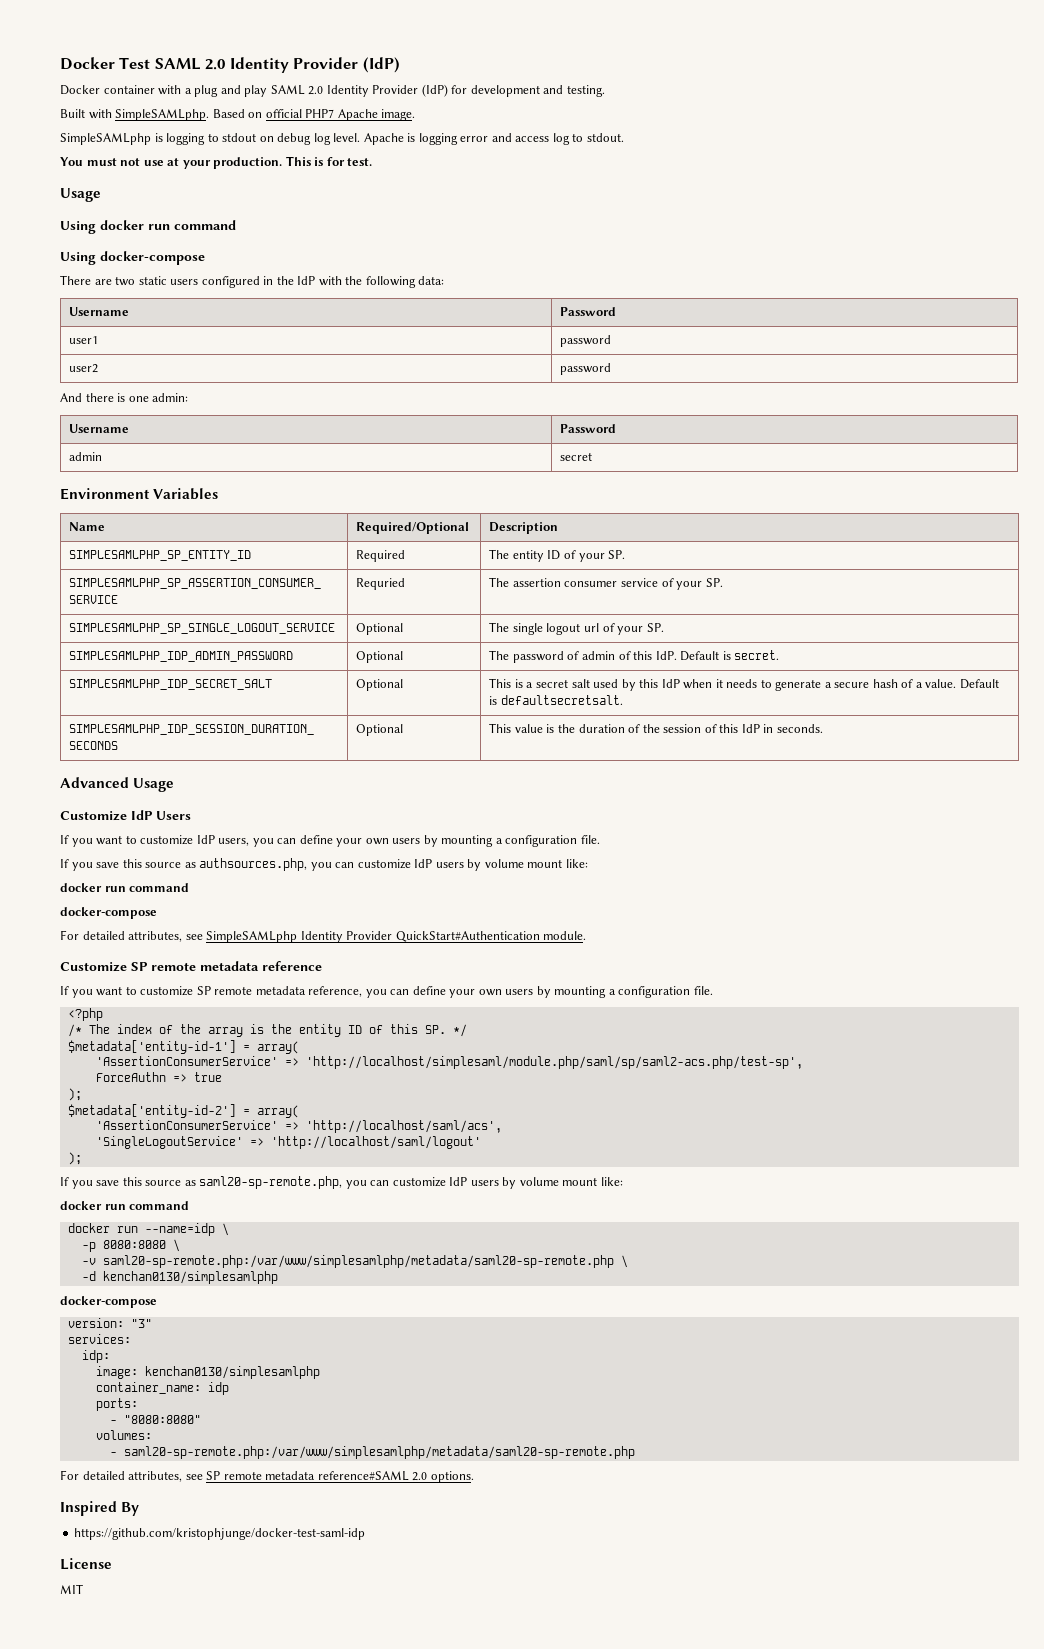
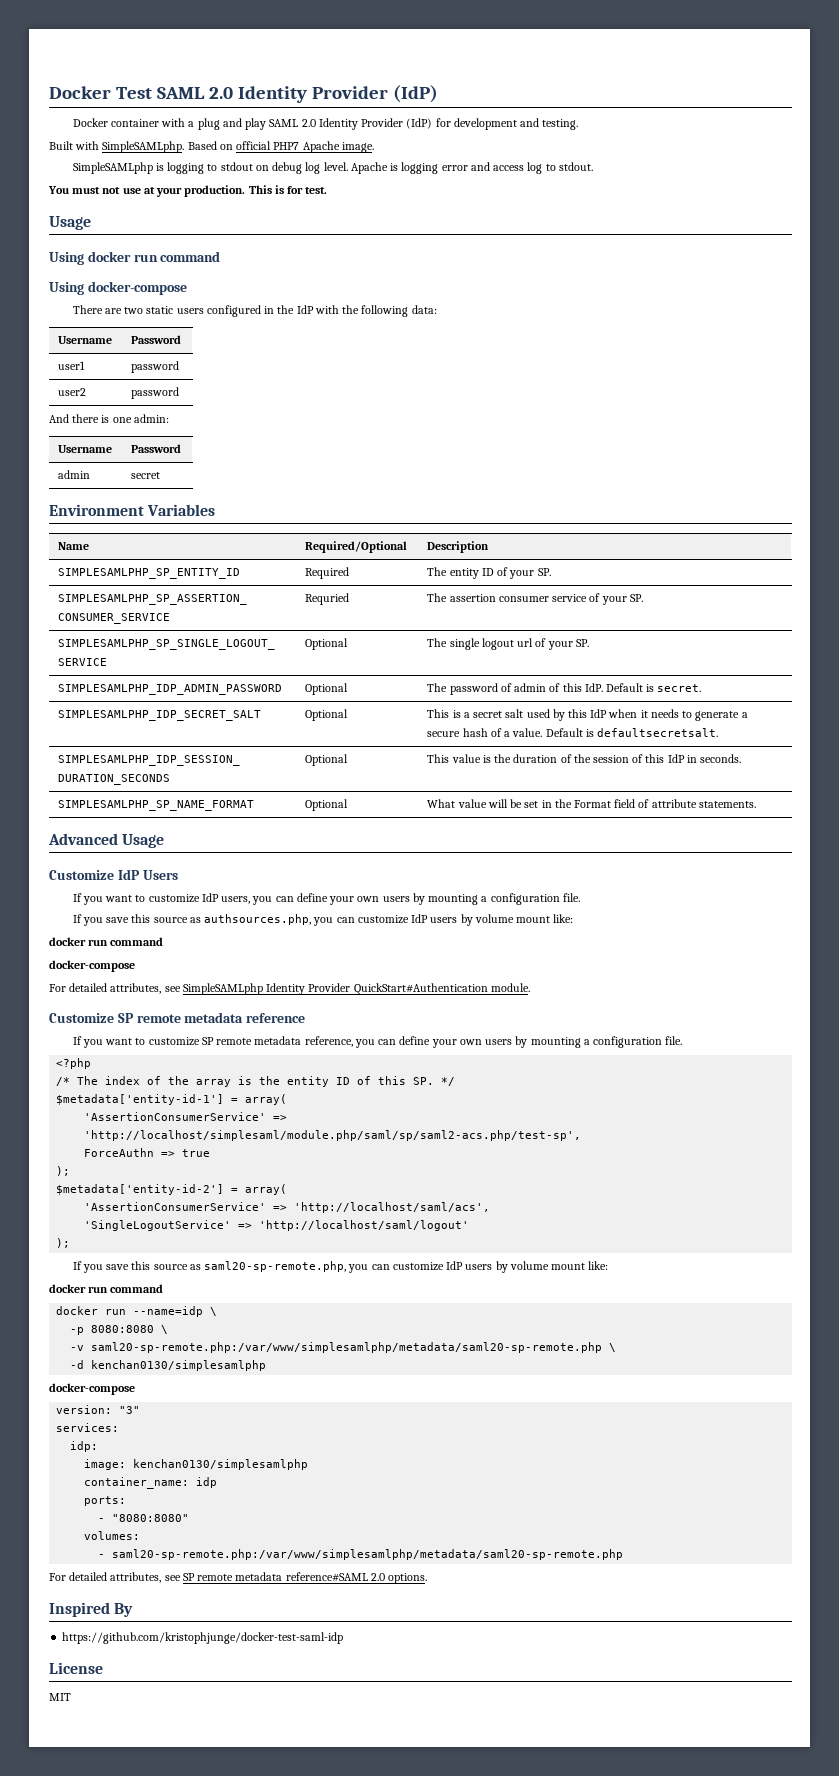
+ SIMPLESAMLPHP_SP_NAME_FORMAT | Optional | What value will be set in the Format field of attribute statements.

